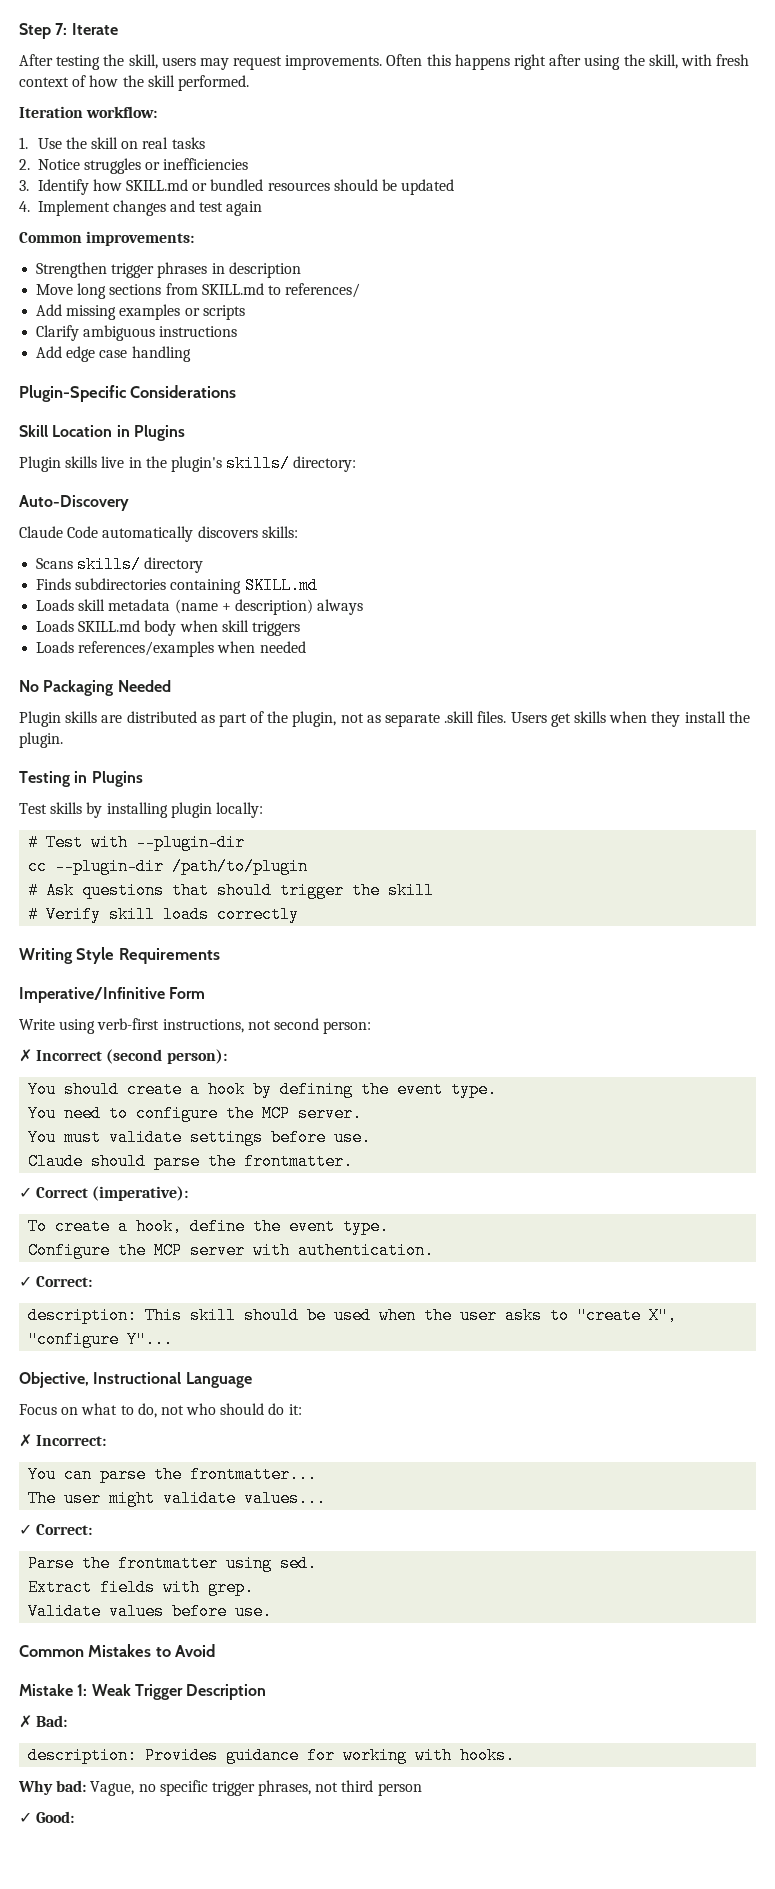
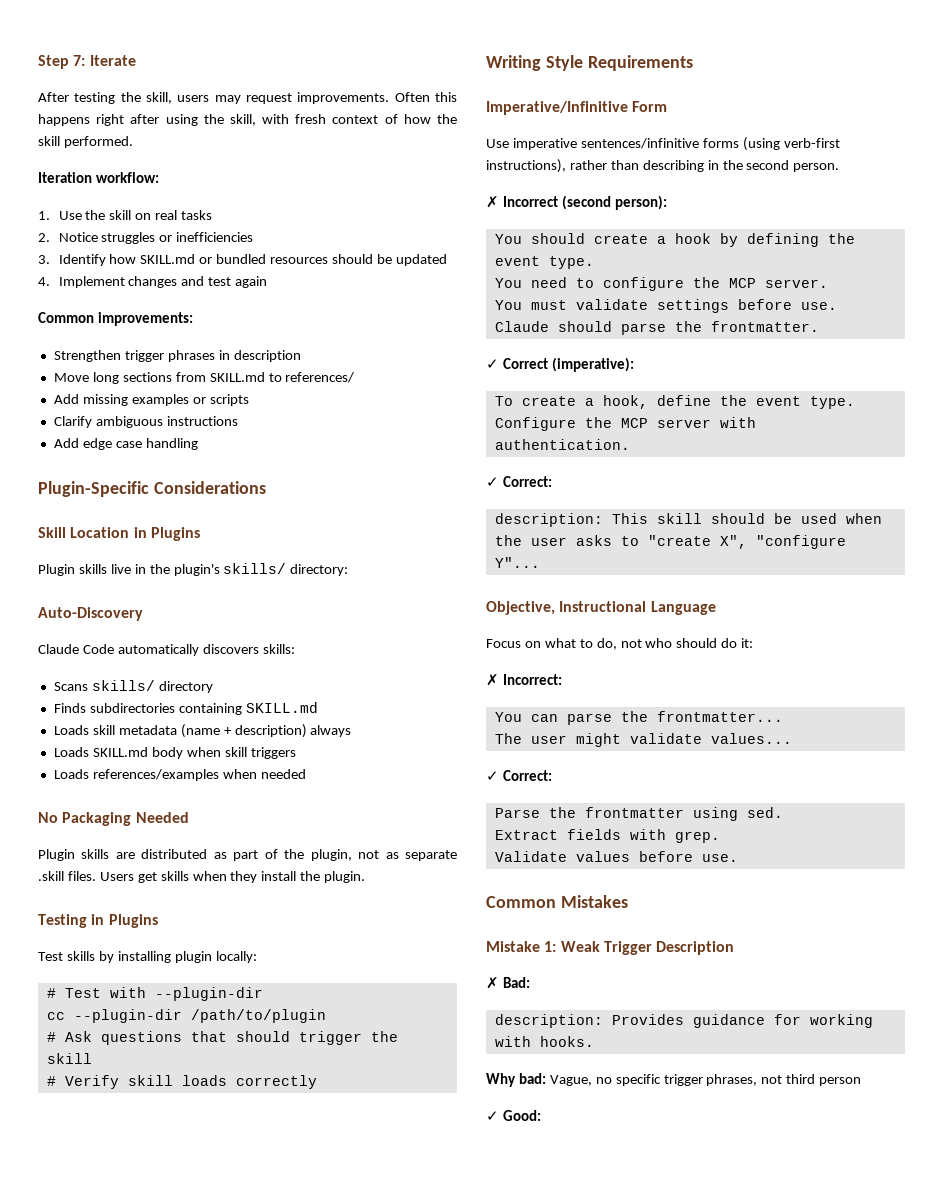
- Write using verb-first instructions, not second person:
+ Use imperative sentences/infinitive forms (using verb-first instructions), rather than describing in the second person.
- Common Mistakes to Avoid
+ Common Mistakes

